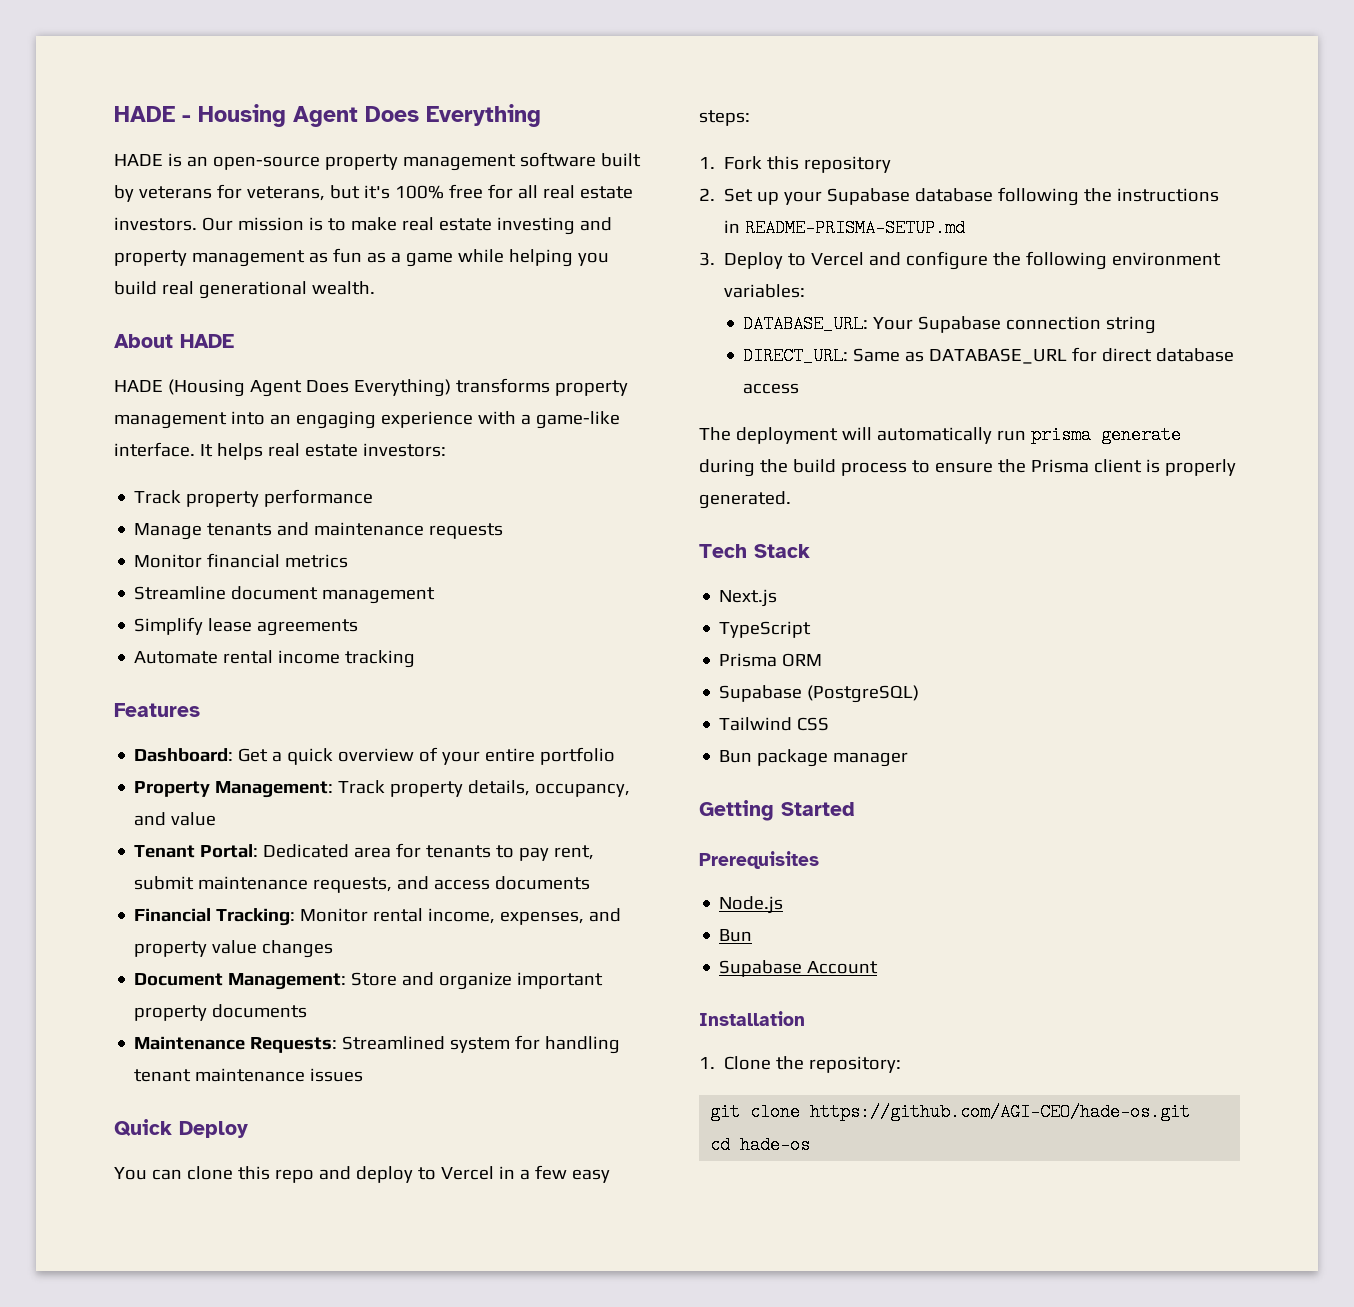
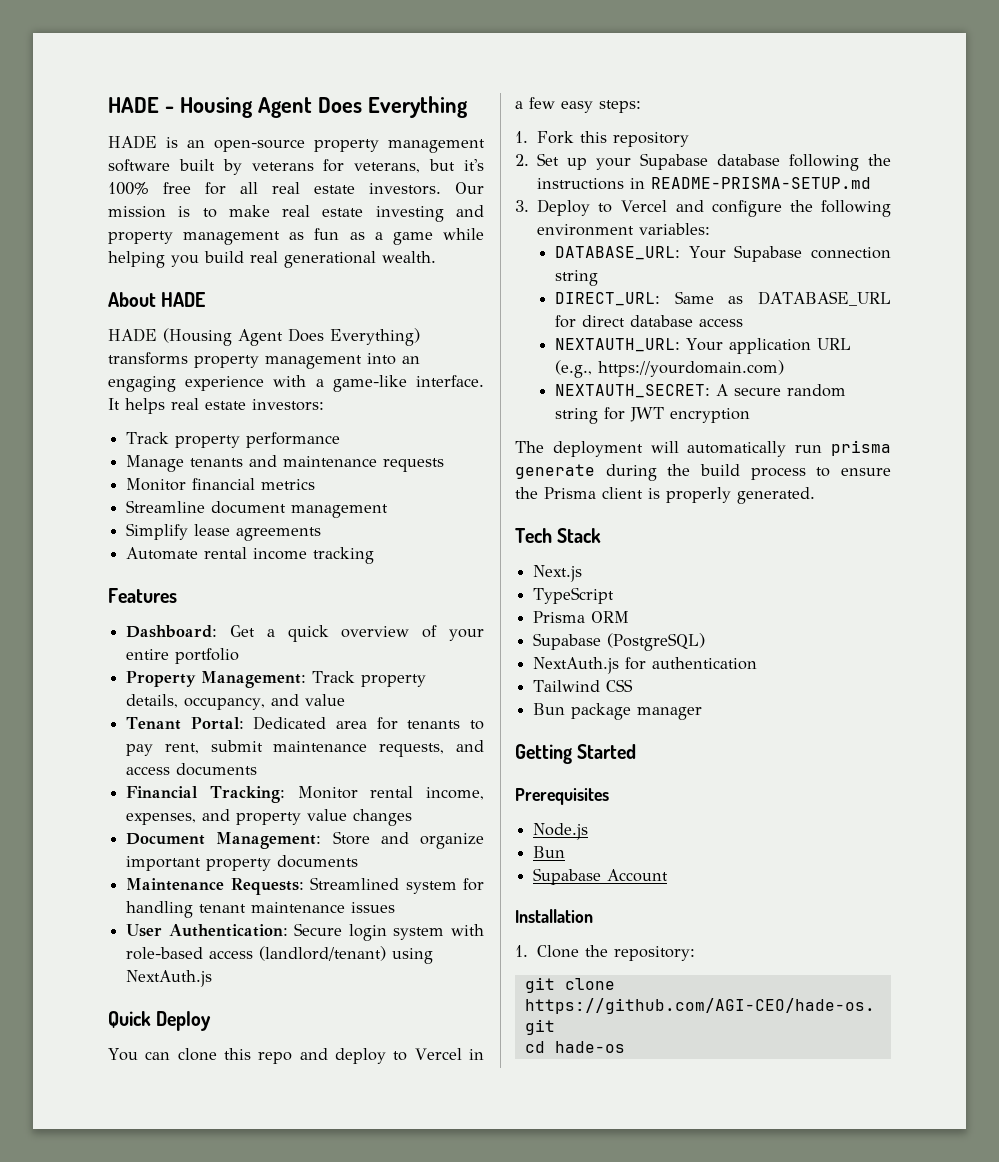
+ User Authentication: Secure login system with role-based access (landlord/tenant) using NextAuth.js
+ NEXTAUTH_URL: Your application URL (e.g., https://yourdomain.com)
+ NEXTAUTH_SECRET: A secure random string for JWT encryption
+ NextAuth.js for authentication

